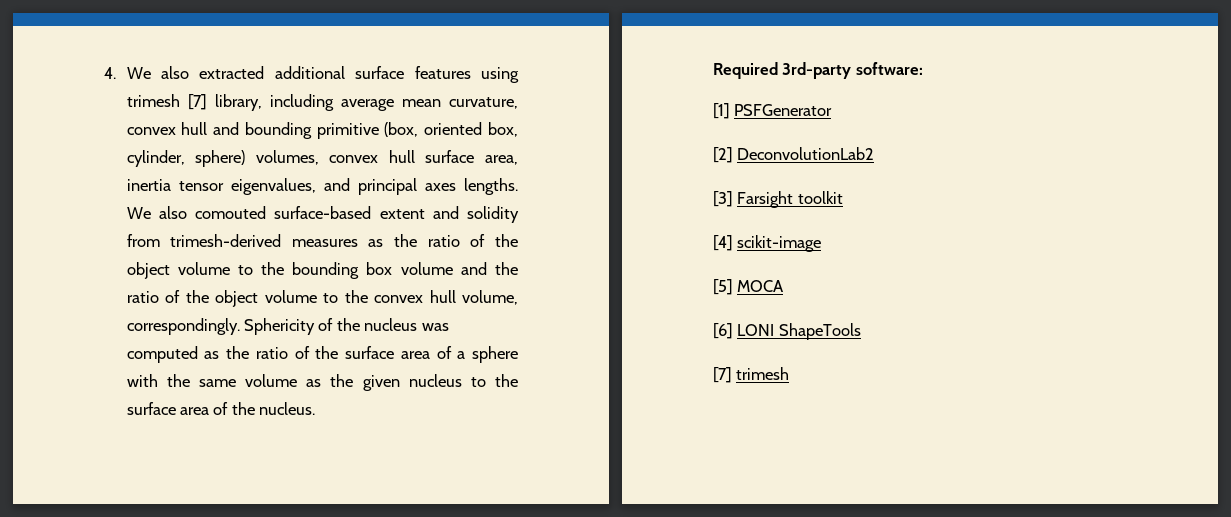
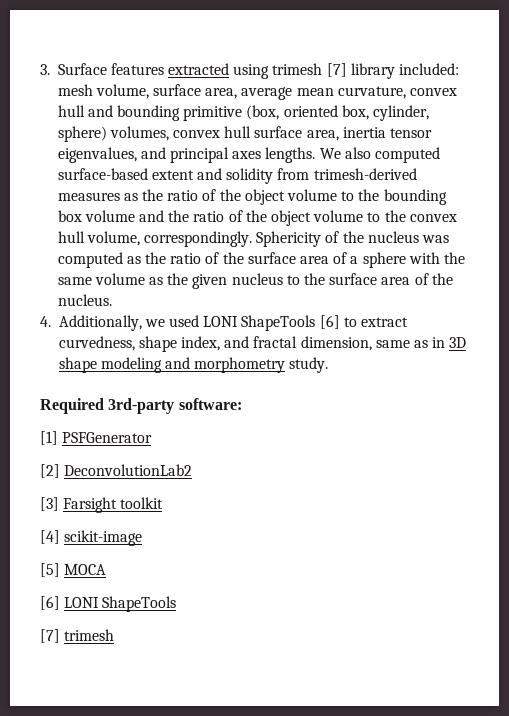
- 4. We also extracted additional surface features using trimesh [7] library, including average mean curvature, convex hull and bounding primitive (box, oriented box, cylinder, sphere) volumes, convex hull surface area, inertia tensor eigenvalues, and principal axes lengths.
+ 3. Surface features extracted using trimesh [7] library included: mesh volume, surface area, average mean curvature, convex hull and bounding primitive (box, oriented box, cylinder, sphere) volumes, convex hull surface area, inertia tensor eigenvalues, and principal axes lengths.
- We also comouted surface-based extent and solidity from trimesh-derived measures as the ratio of the object volume to the bounding box volume and the ratio of the object volume to the convex hull volume, correspondingly.
+ We also computed surface-based extent and solidity from trimesh-derived measures as the ratio of the object volume to the bounding box volume and the ratio of the object volume to the convex hull volume, correspondingly.
+ 4. Additionally, we used LONI ShapeTools [6] to extract curvedness, shape index, and fractal dimension, same as in 3D shape modeling and morphometry study.

